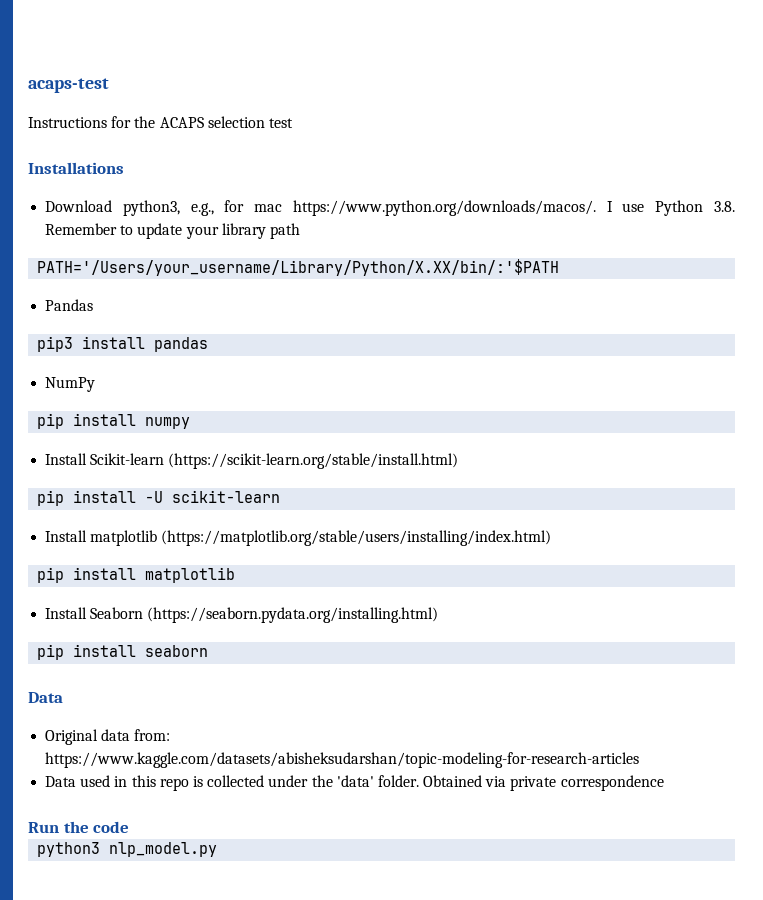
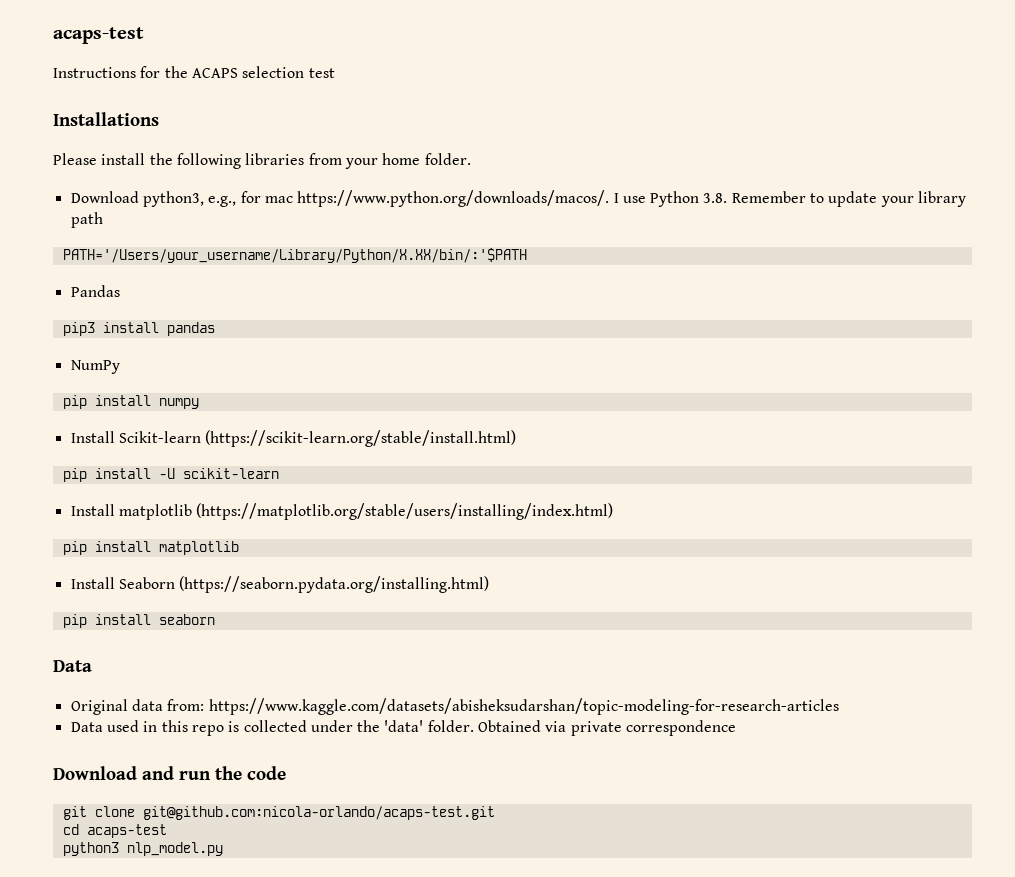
+ Please install the following libraries from your home folder.
- Run the code
+ Download and run the code
+ git clone git@github.com:nicola-orlando/acaps-test.git
+ cd acaps-test

